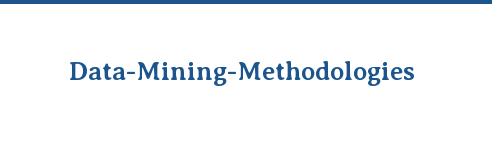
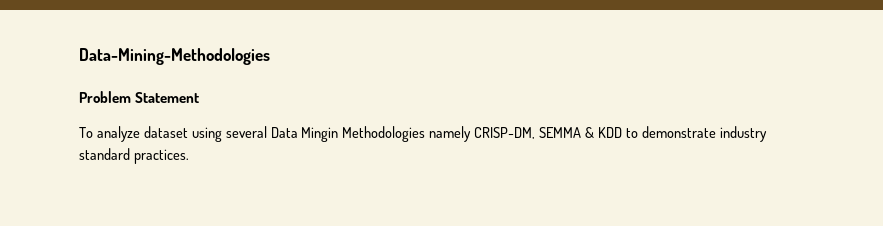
+ Problem Statement
+ To analyze dataset using several Data Mingin Methodologies namely CRISP-DM, SEMMA & KDD to demonstrate industry standard practices.

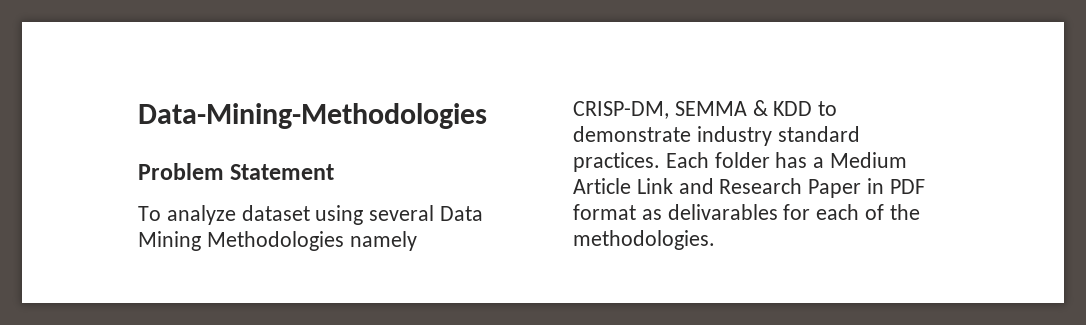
- To analyze dataset using several Data Mingin Methodologies namely CRISP-DM, SEMMA & KDD to demonstrate industry standard practices.
+ To analyze dataset using several Data Mining Methodologies namely CRISP-DM, SEMMA & KDD to demonstrate industry standard practices.
+ Each folder has a Medium Article Link and Research Paper in PDF format as delivarables for each of the methodologies.

